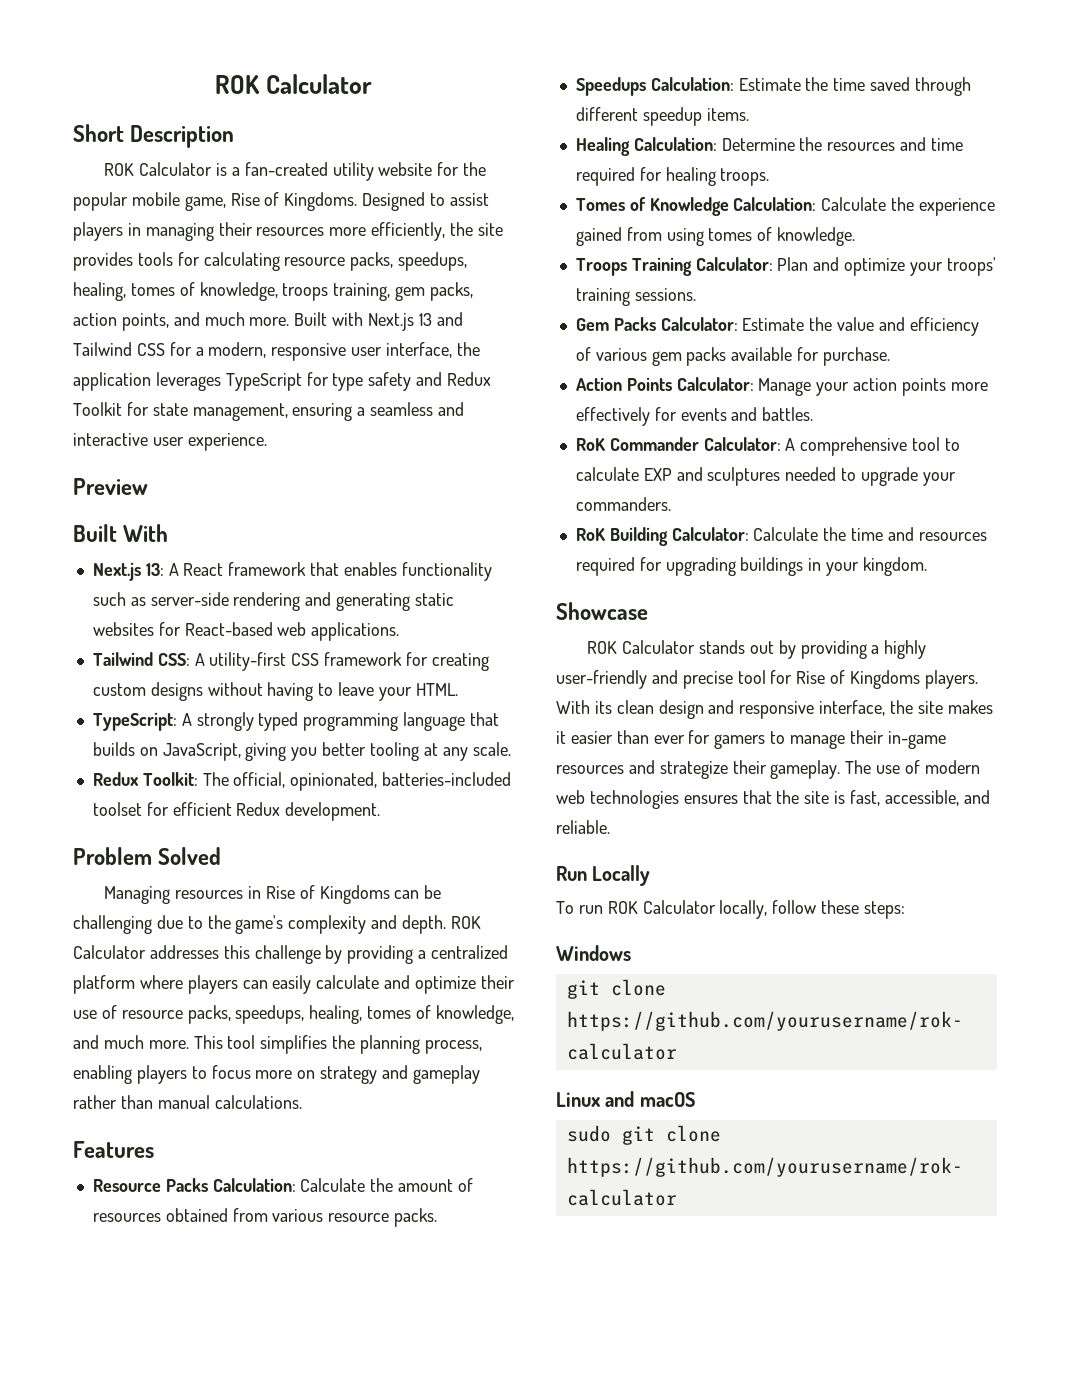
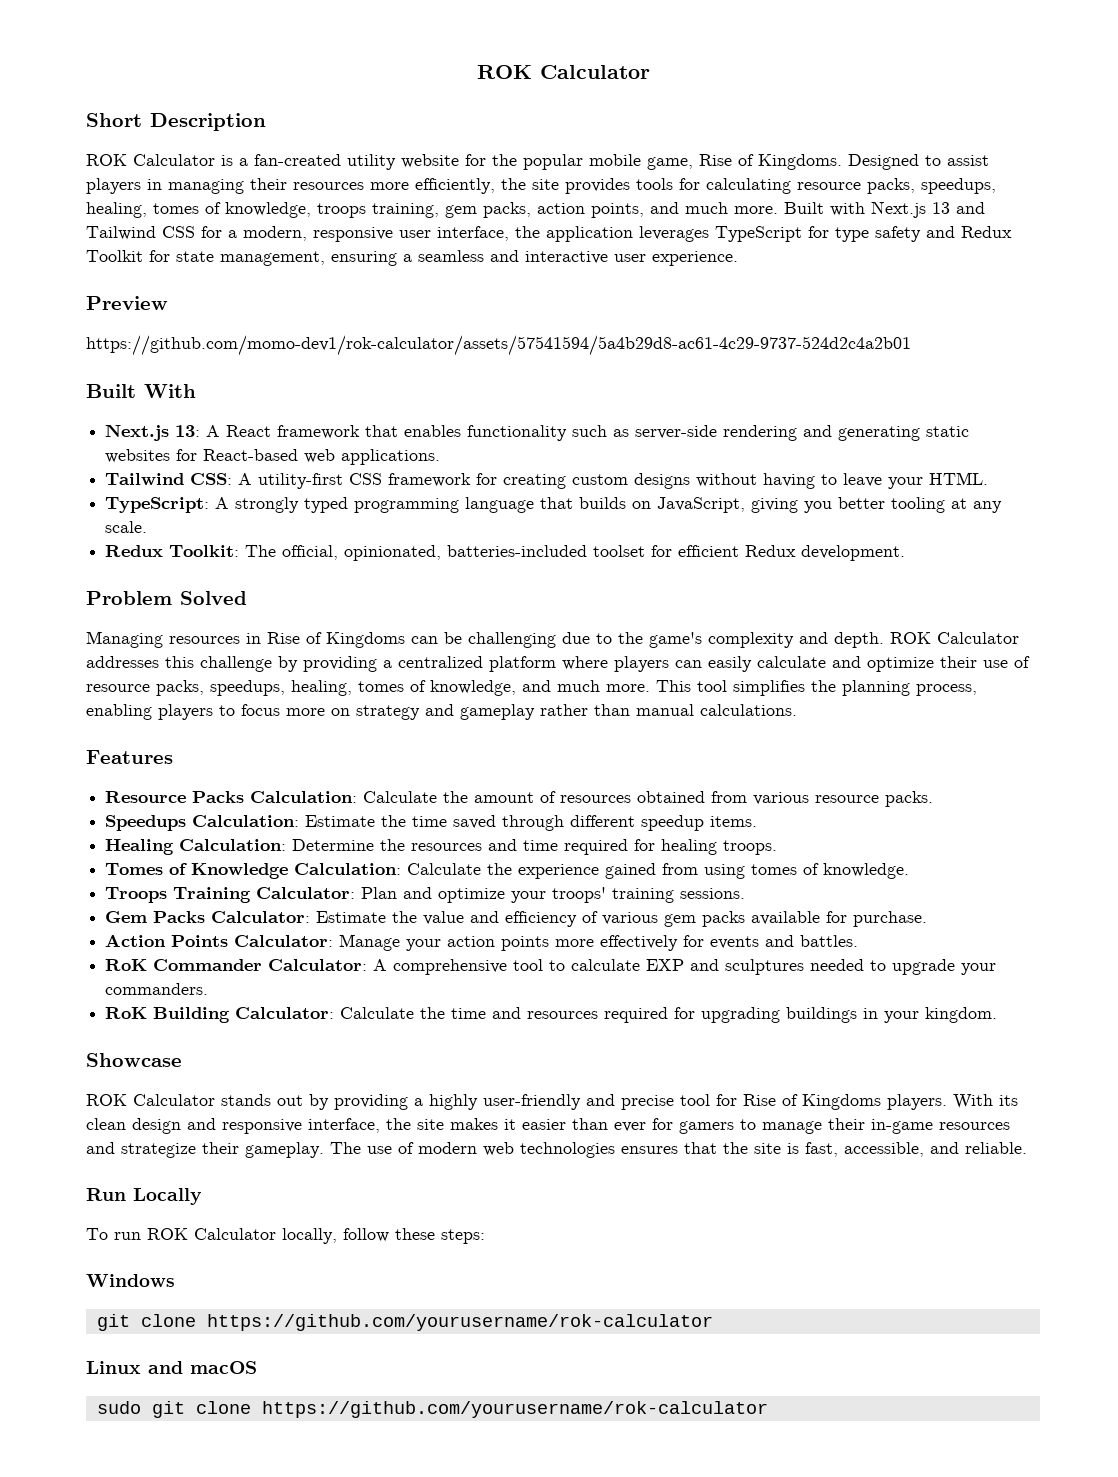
+ https://github.com/momo-dev1/rok-calculator/assets/57541594/5a4b29d8-ac61-4c29-9737-524d2c4a2b01

